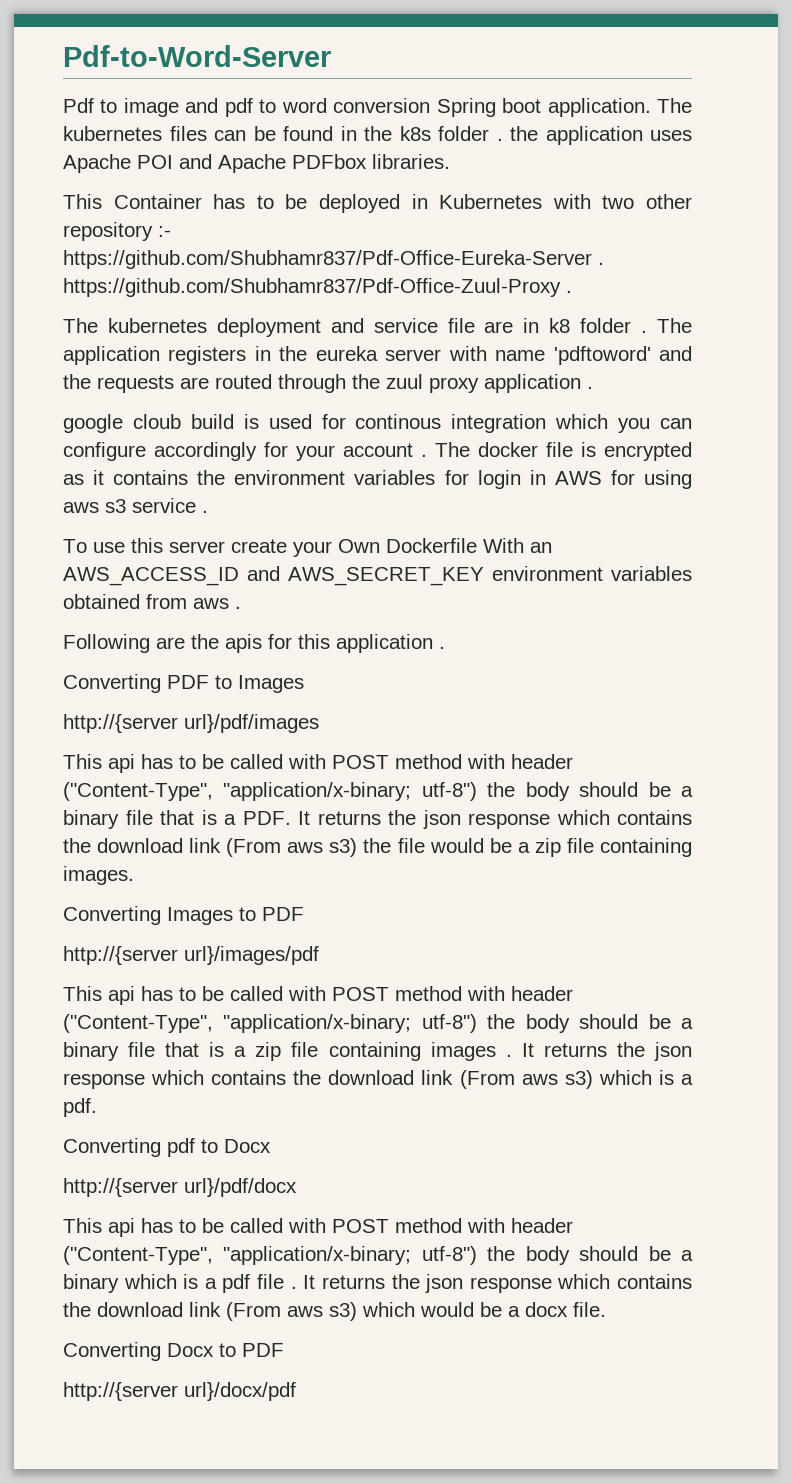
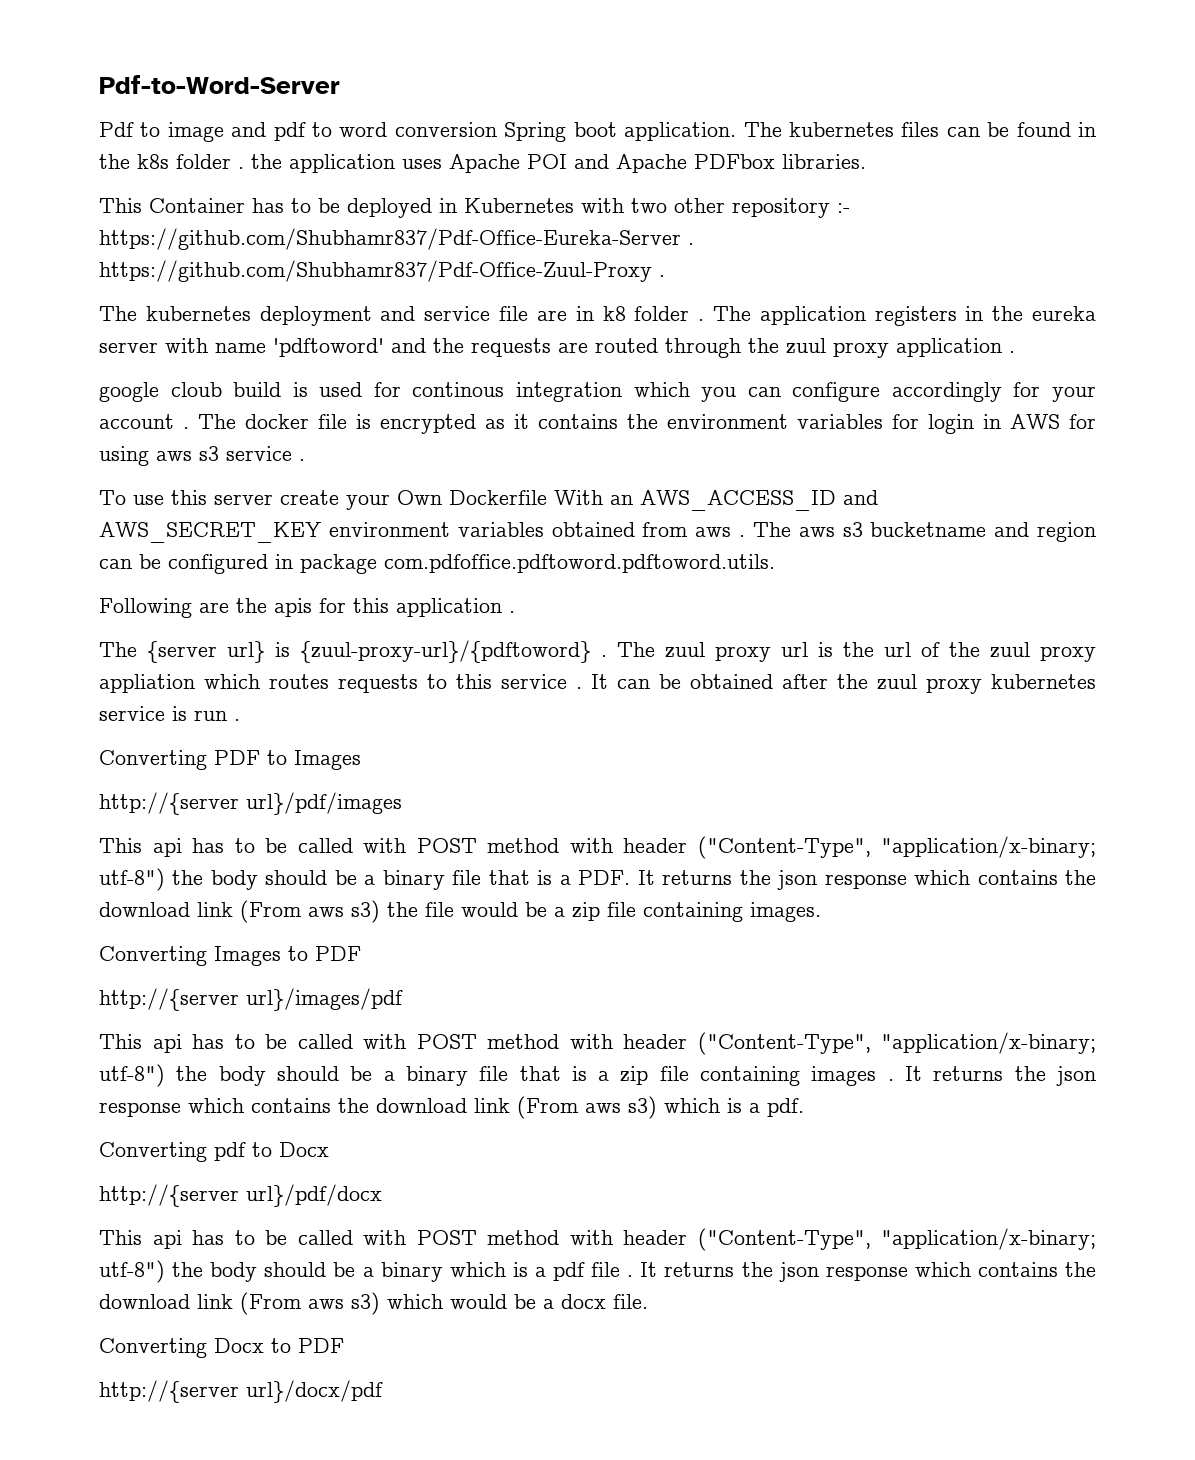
+ The aws s3 bucketname and region can be configured in package com.pdfoffice.pdftoword.pdftoword.utils.
+ The {server url} is {zuul-proxy-url}/{pdftoword} . The zuul proxy url is the url of the zuul proxy appliation which routes requests to this service . It can be obtained after the zuul proxy kubernetes service is run .

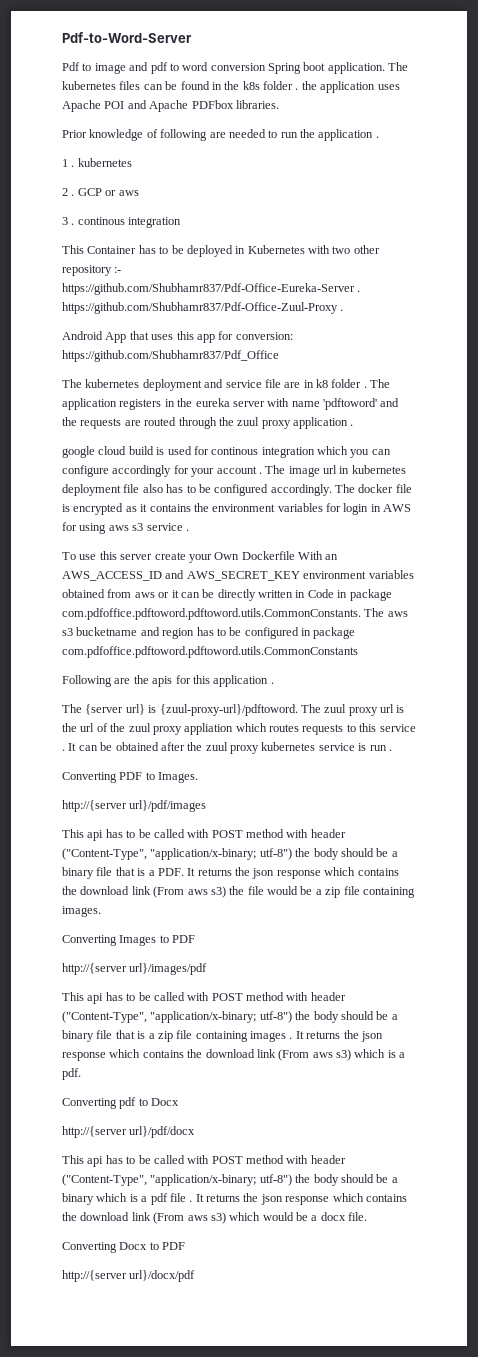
+ Prior knowledge of following are needed to run the application .
+ 1 . kubernetes
+ 2 . GCP or aws
+ 3 . continous integration
+ Android App that uses this app for conversion: https://github.com/Shubhamr837/Pdf_Office
- google cloub build is used for continous integration which you can configure accordingly for your account .
+ google cloud build is used for continous integration which you can configure accordingly for your account .
- The docker file is encrypted as it contains the environment variables for login in AWS for using aws s3 service .
+ The image url in kubernetes deployment file also has to be configured accordingly. The docker file is encrypted as it contains the environment variables for login in AWS for using aws s3 service .
- To use this server create your Own Dockerfile With an AWS_ACCESS_ID and AWS_SECRET_KEY environment variables obtained from aws . The aws s3 bucketname and region can be configured in package com.pdfoffice.pdftoword.pdftoword.utils.
+ To use this server create your Own Dockerfile With an AWS_ACCESS_ID and AWS_SECRET_KEY environment variables obtained from aws or it can be directly written in Code in package com.pdfoffice.pdftoword.pdftoword.utils.CommonConstants. The aws s3 bucketname and region has to be configured in package com.pdfoffice.pdftoword.pdftoword.utils.CommonConstants
- The {server url} is {zuul-proxy-url}/{pdftoword} .
+ The {server url} is {zuul-proxy-url}/pdftoword.
- Converting PDF to Images
+ Converting PDF to Images.

